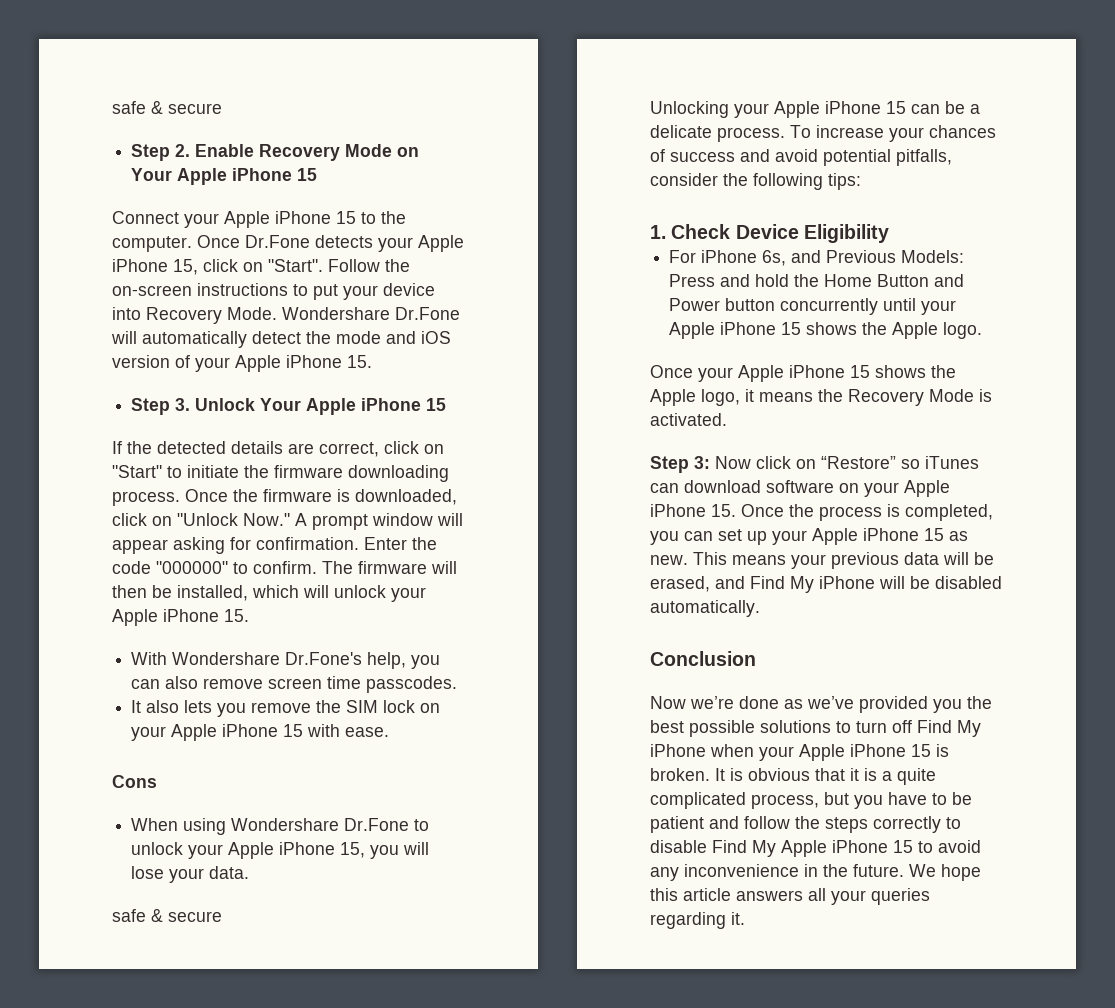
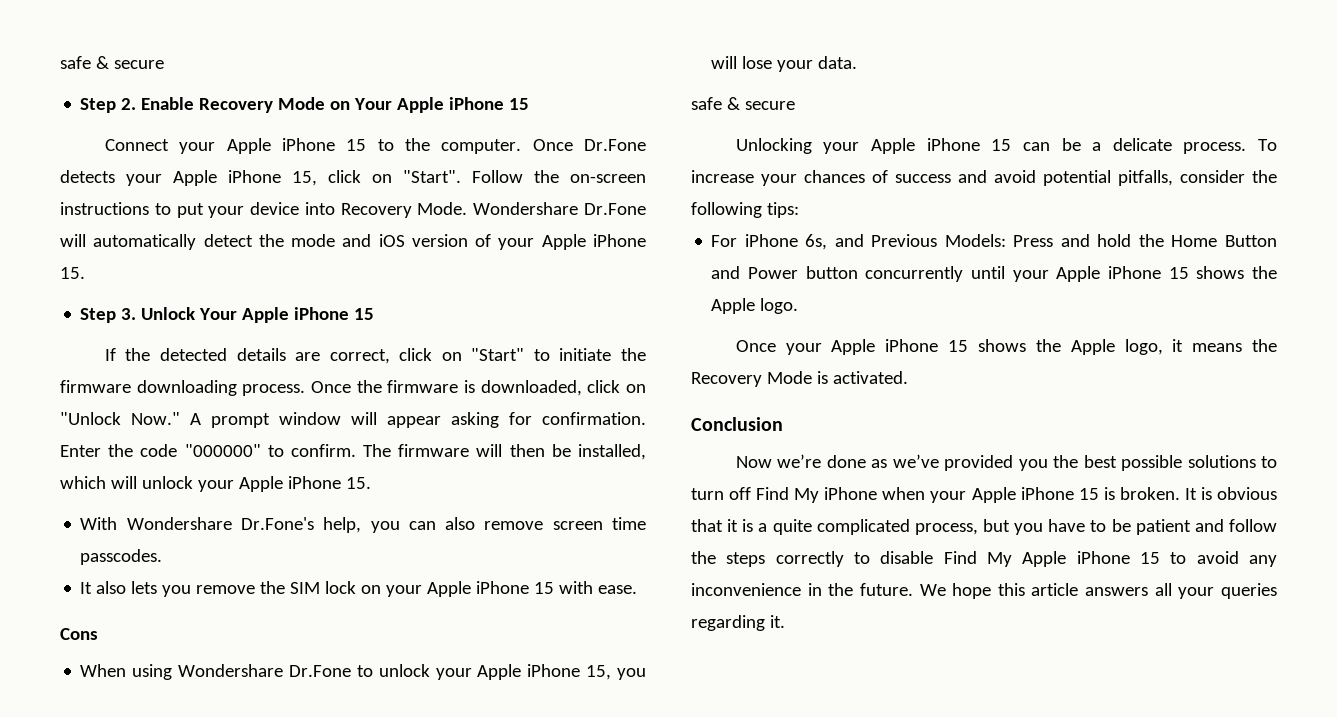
- 1. Check Device Eligibility
- Step 3: Now click on “Restore” so iTunes can download software on your Apple iPhone 15. Once the process is completed, you can set up your Apple iPhone 15 as new. This means your previous data will be erased, and Find My iPhone will be disabled automatically.

